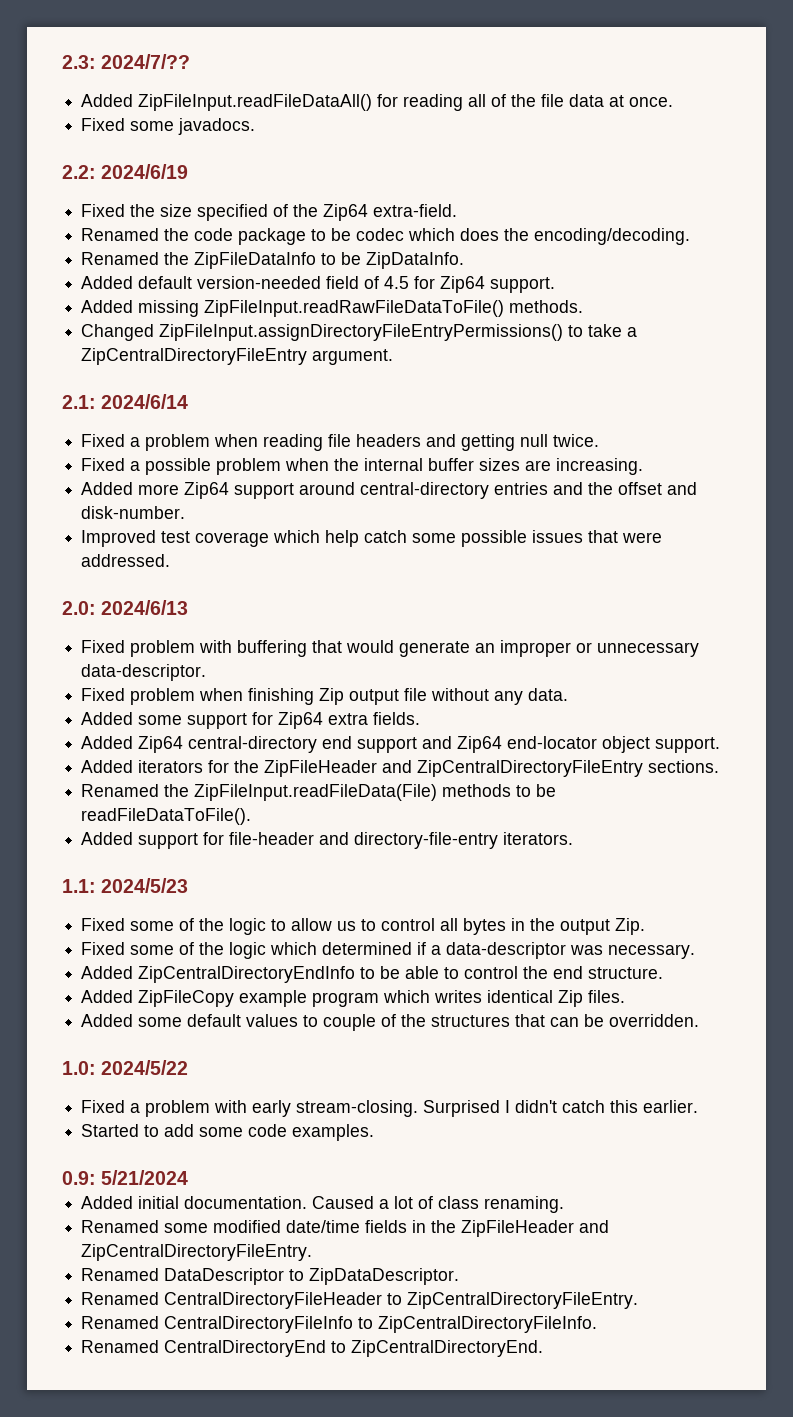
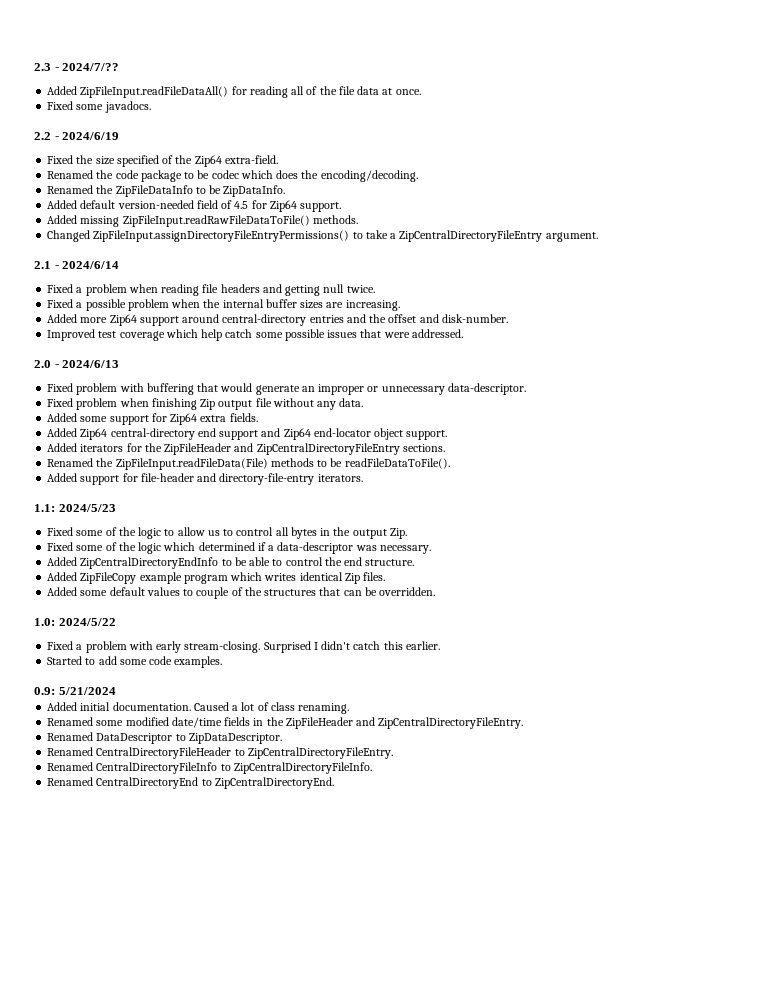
- 2.3: 2024/7/??
+ 2.3 - 2024/7/??
- 2.2: 2024/6/19
+ 2.2 - 2024/6/19
- 2.1: 2024/6/14
+ 2.1 - 2024/6/14
- 2.0: 2024/6/13
+ 2.0 - 2024/6/13

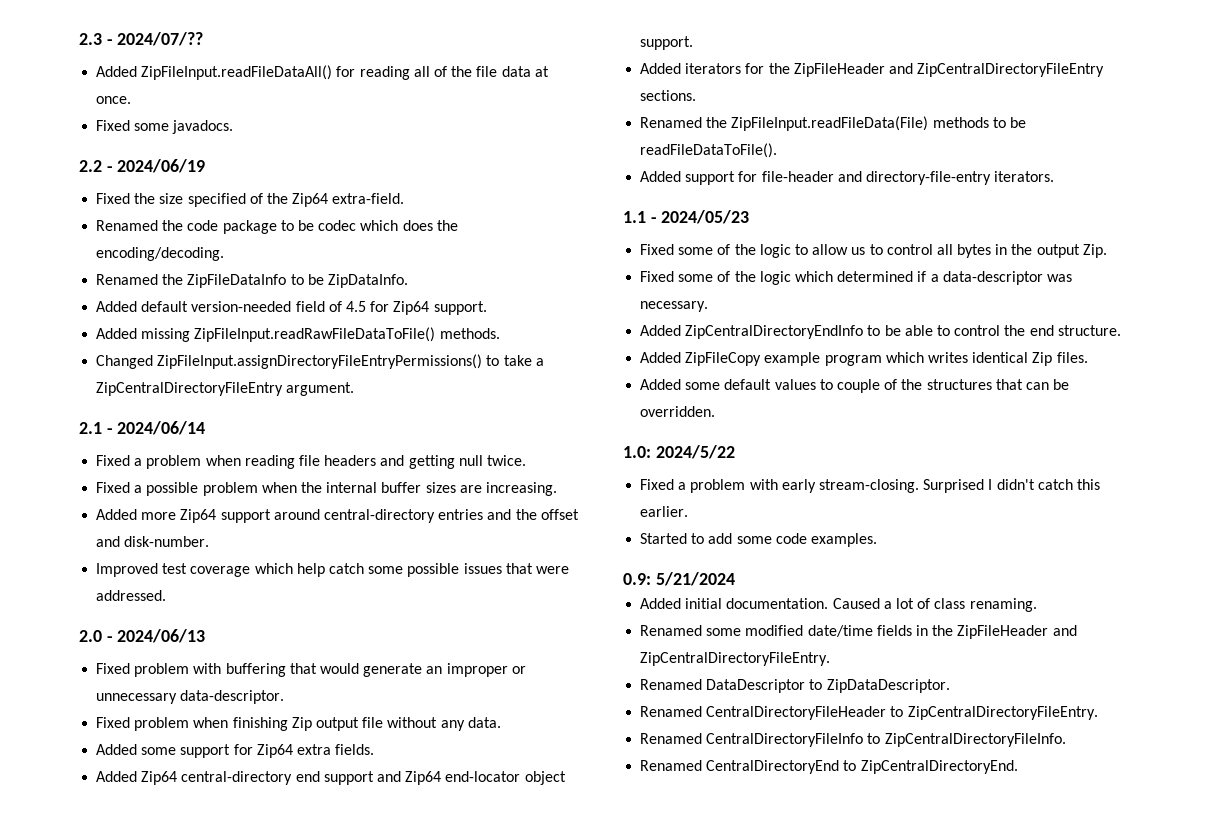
- 2.3 - 2024/7/??
+ 2.3 - 2024/07/??
- 2.2 - 2024/6/19
+ 2.2 - 2024/06/19
- 2.1 - 2024/6/14
+ 2.1 - 2024/06/14
- 2.0 - 2024/6/13
+ 2.0 - 2024/06/13
- 1.1: 2024/5/23
+ 1.1 - 2024/05/23

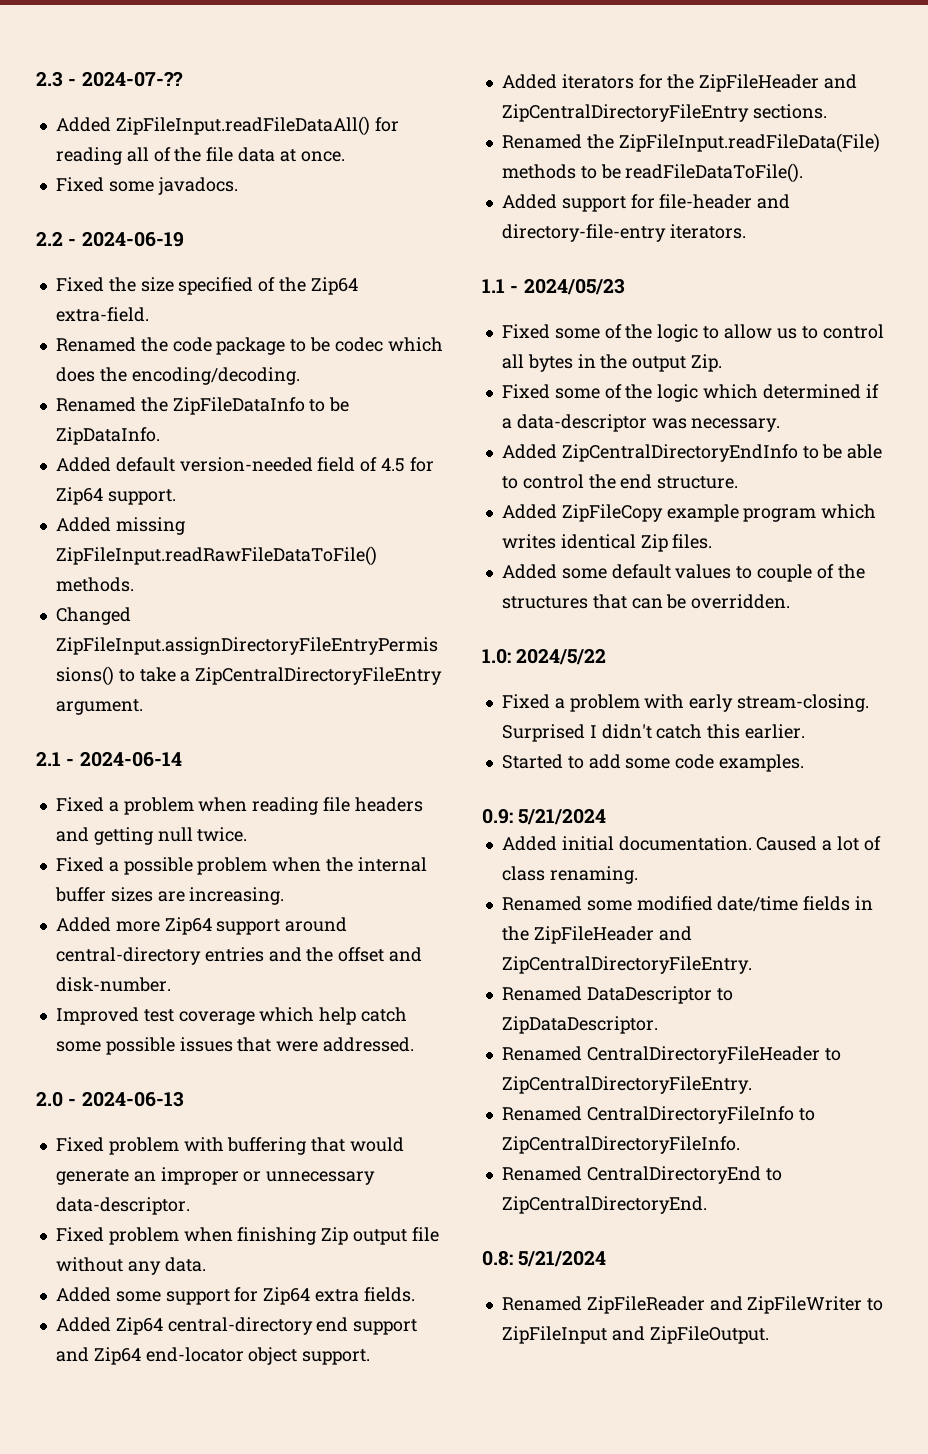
- 2.3 - 2024/07/??
+ 2.3 - 2024-07-??
- 2.2 - 2024/06/19
+ 2.2 - 2024-06-19
- 2.1 - 2024/06/14
+ 2.1 - 2024-06-14
- 2.0 - 2024/06/13
+ 2.0 - 2024-06-13
+ 0.8: 5/21/2024
+ Renamed ZipFileReader and ZipFileWriter to ZipFileInput and ZipFileOutput.

